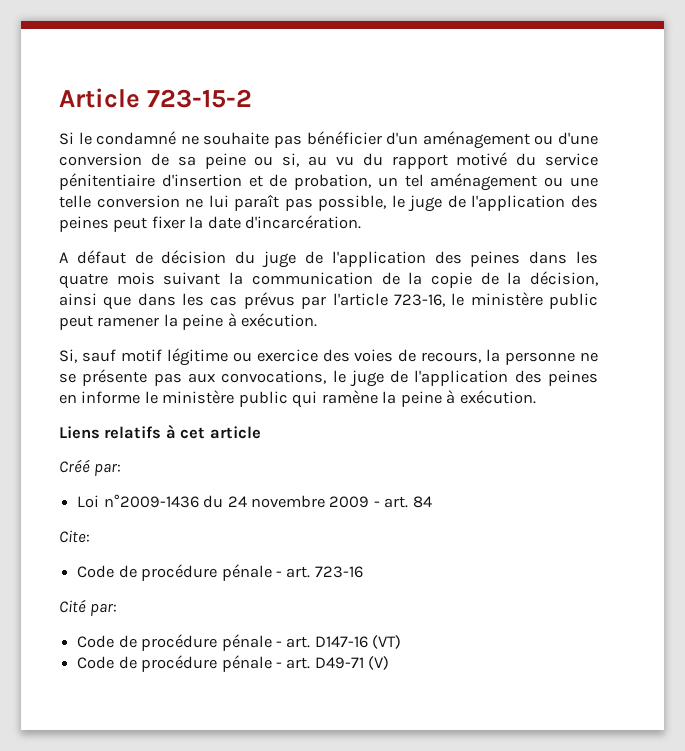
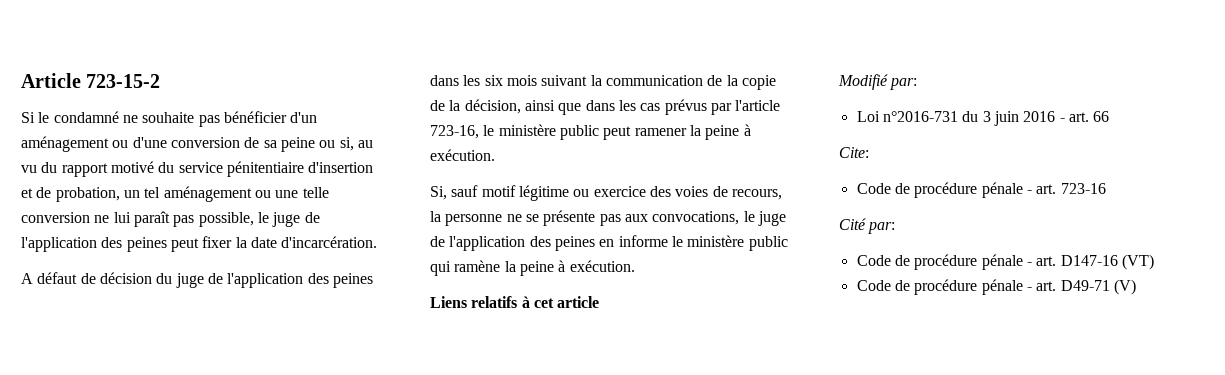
- A défaut de décision du juge de l'application des peines dans les quatre mois suivant la communication de la copie de la décision, ainsi que dans les cas prévus par l'article 723-16, le ministère public peut ramener la peine à exécution.
+ A défaut de décision du juge de l'application des peines dans les six mois suivant la communication de la copie de la décision, ainsi que dans les cas prévus par l'article 723-16, le ministère public peut ramener la peine à exécution.
- Créé par:
+ Modifié par:
- Loi n°2009-1436 du 24 novembre 2009 - art. 84
+ Loi n°2016-731 du 3 juin 2016 - art. 66

